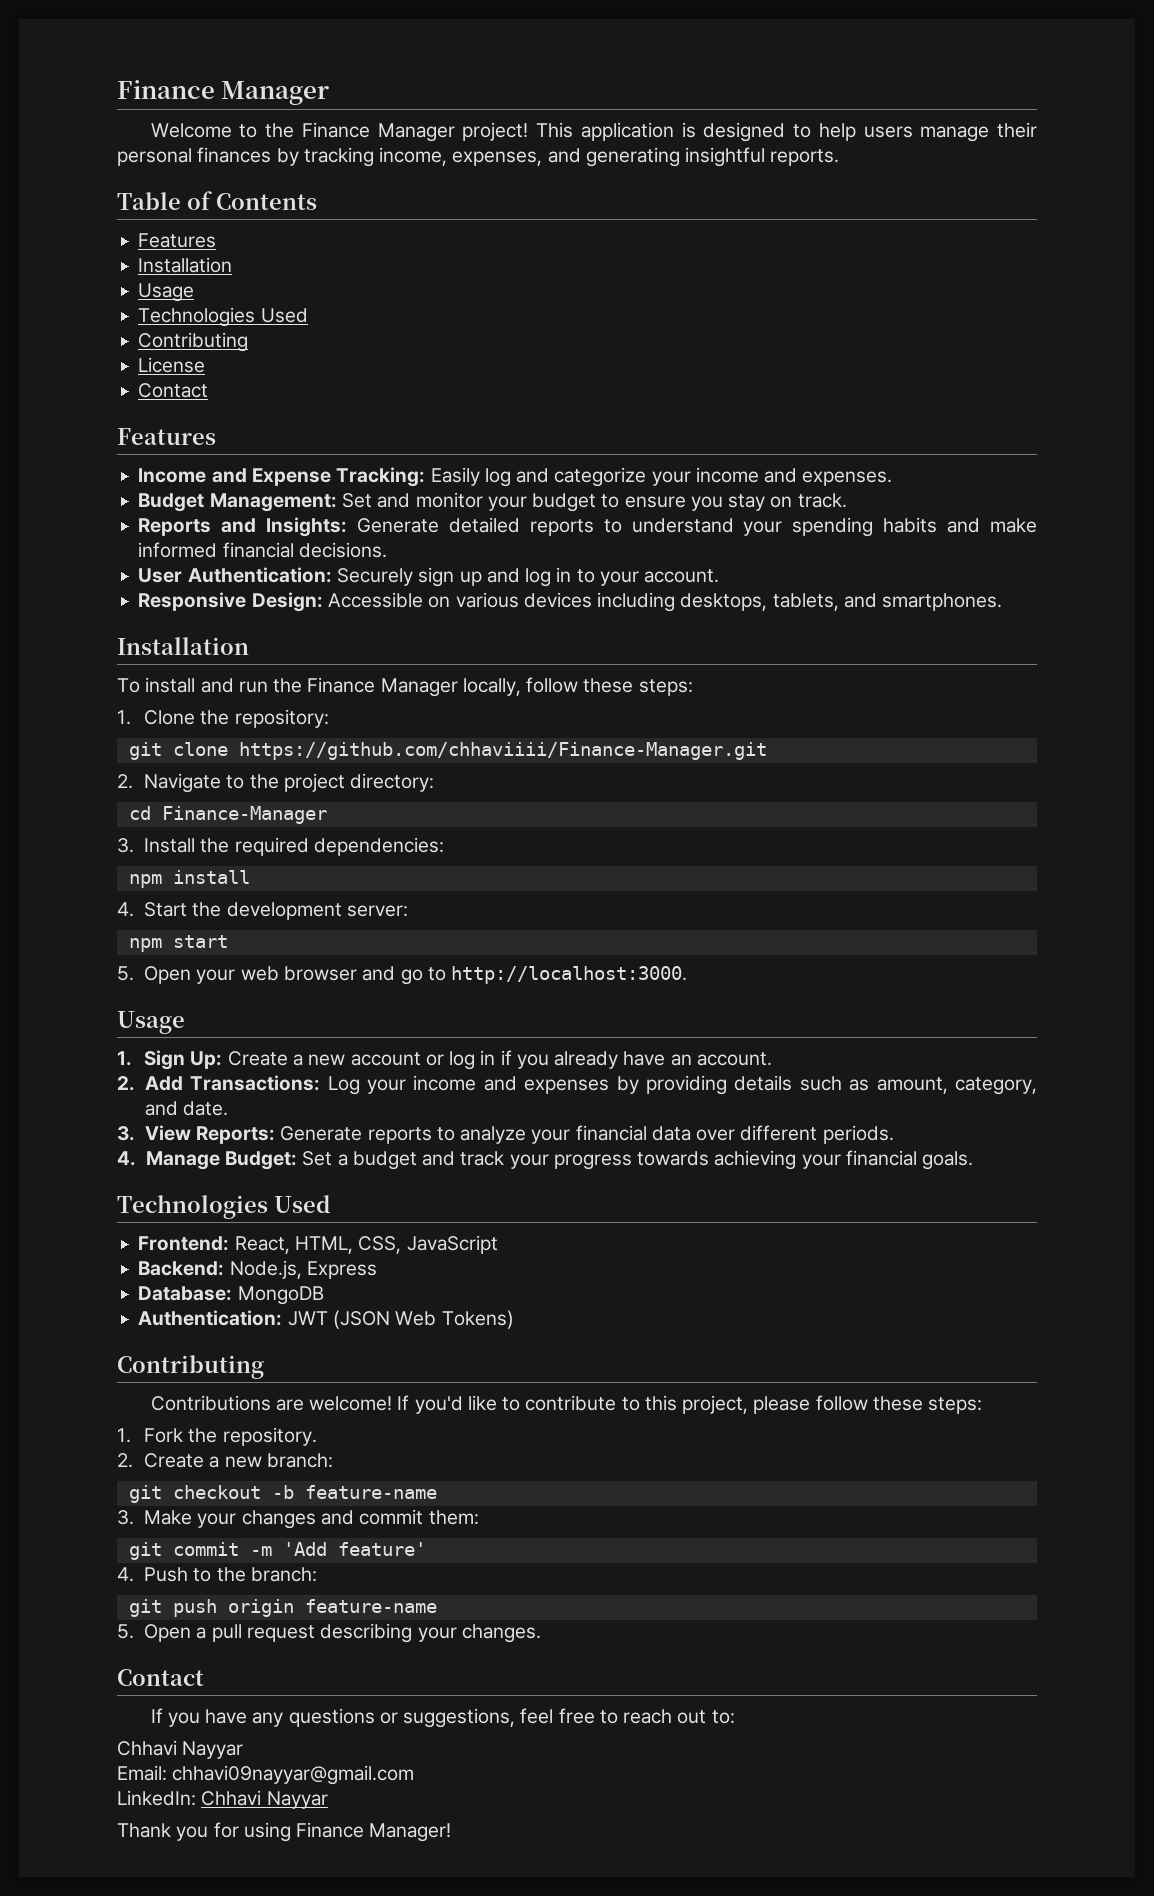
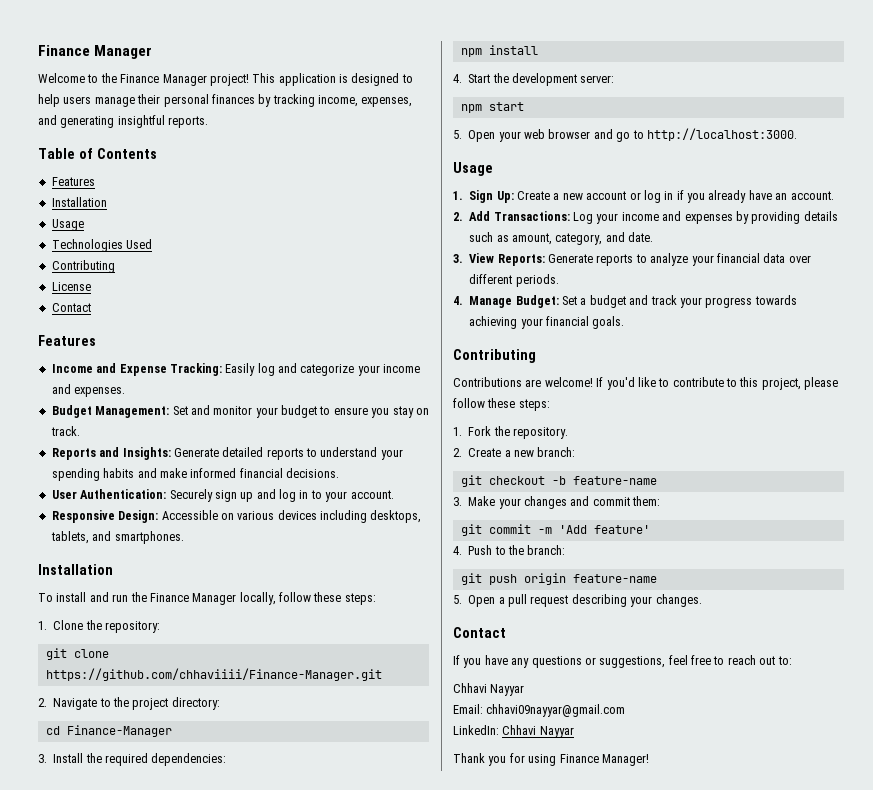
  4. Manage Budget: Set a budget and track your progress towards achieving your financial goals.
- Technologies Used
- Frontend: React, HTML, CSS, JavaScript
- Backend: Node.js, Express
- Database: MongoDB
- Authentication: JWT (JSON Web Tokens)

